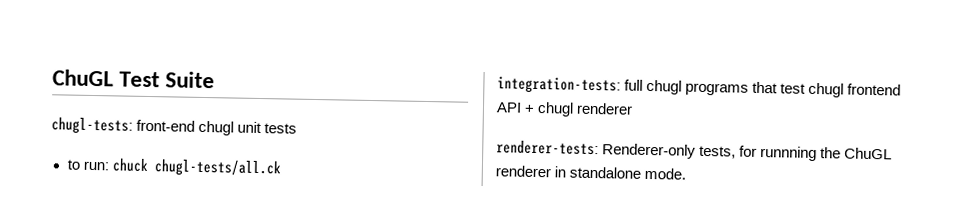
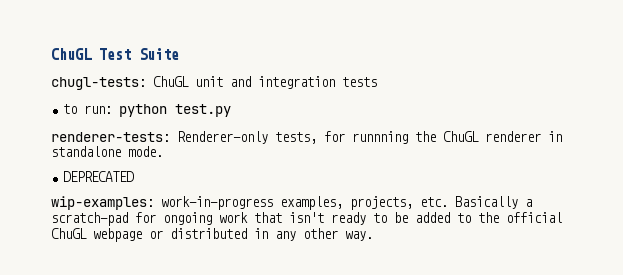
- chugl-tests: front-end chugl unit tests
+ chugl-tests: ChuGL unit and integration tests
- to run: chuck chugl-tests/all.ck
- integration-tests: full chugl programs that test chugl frontend API + chugl renderer
+ to run: python test.py
+ DEPRECATED
+ wip-examples: work-in-progress examples, projects, etc. Basically a scratch-pad for ongoing work that isn't ready to be added to the official ChuGL webpage or distributed in any other way.

